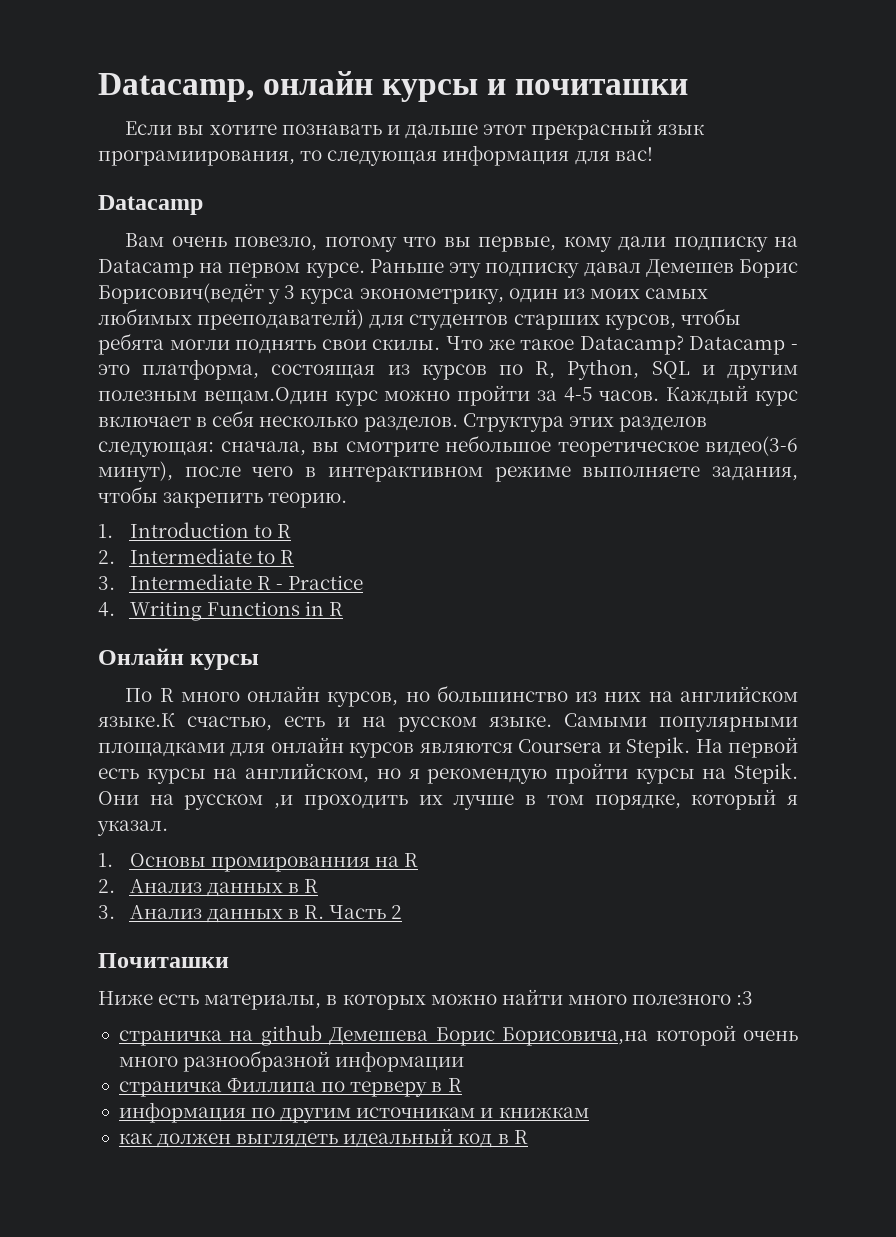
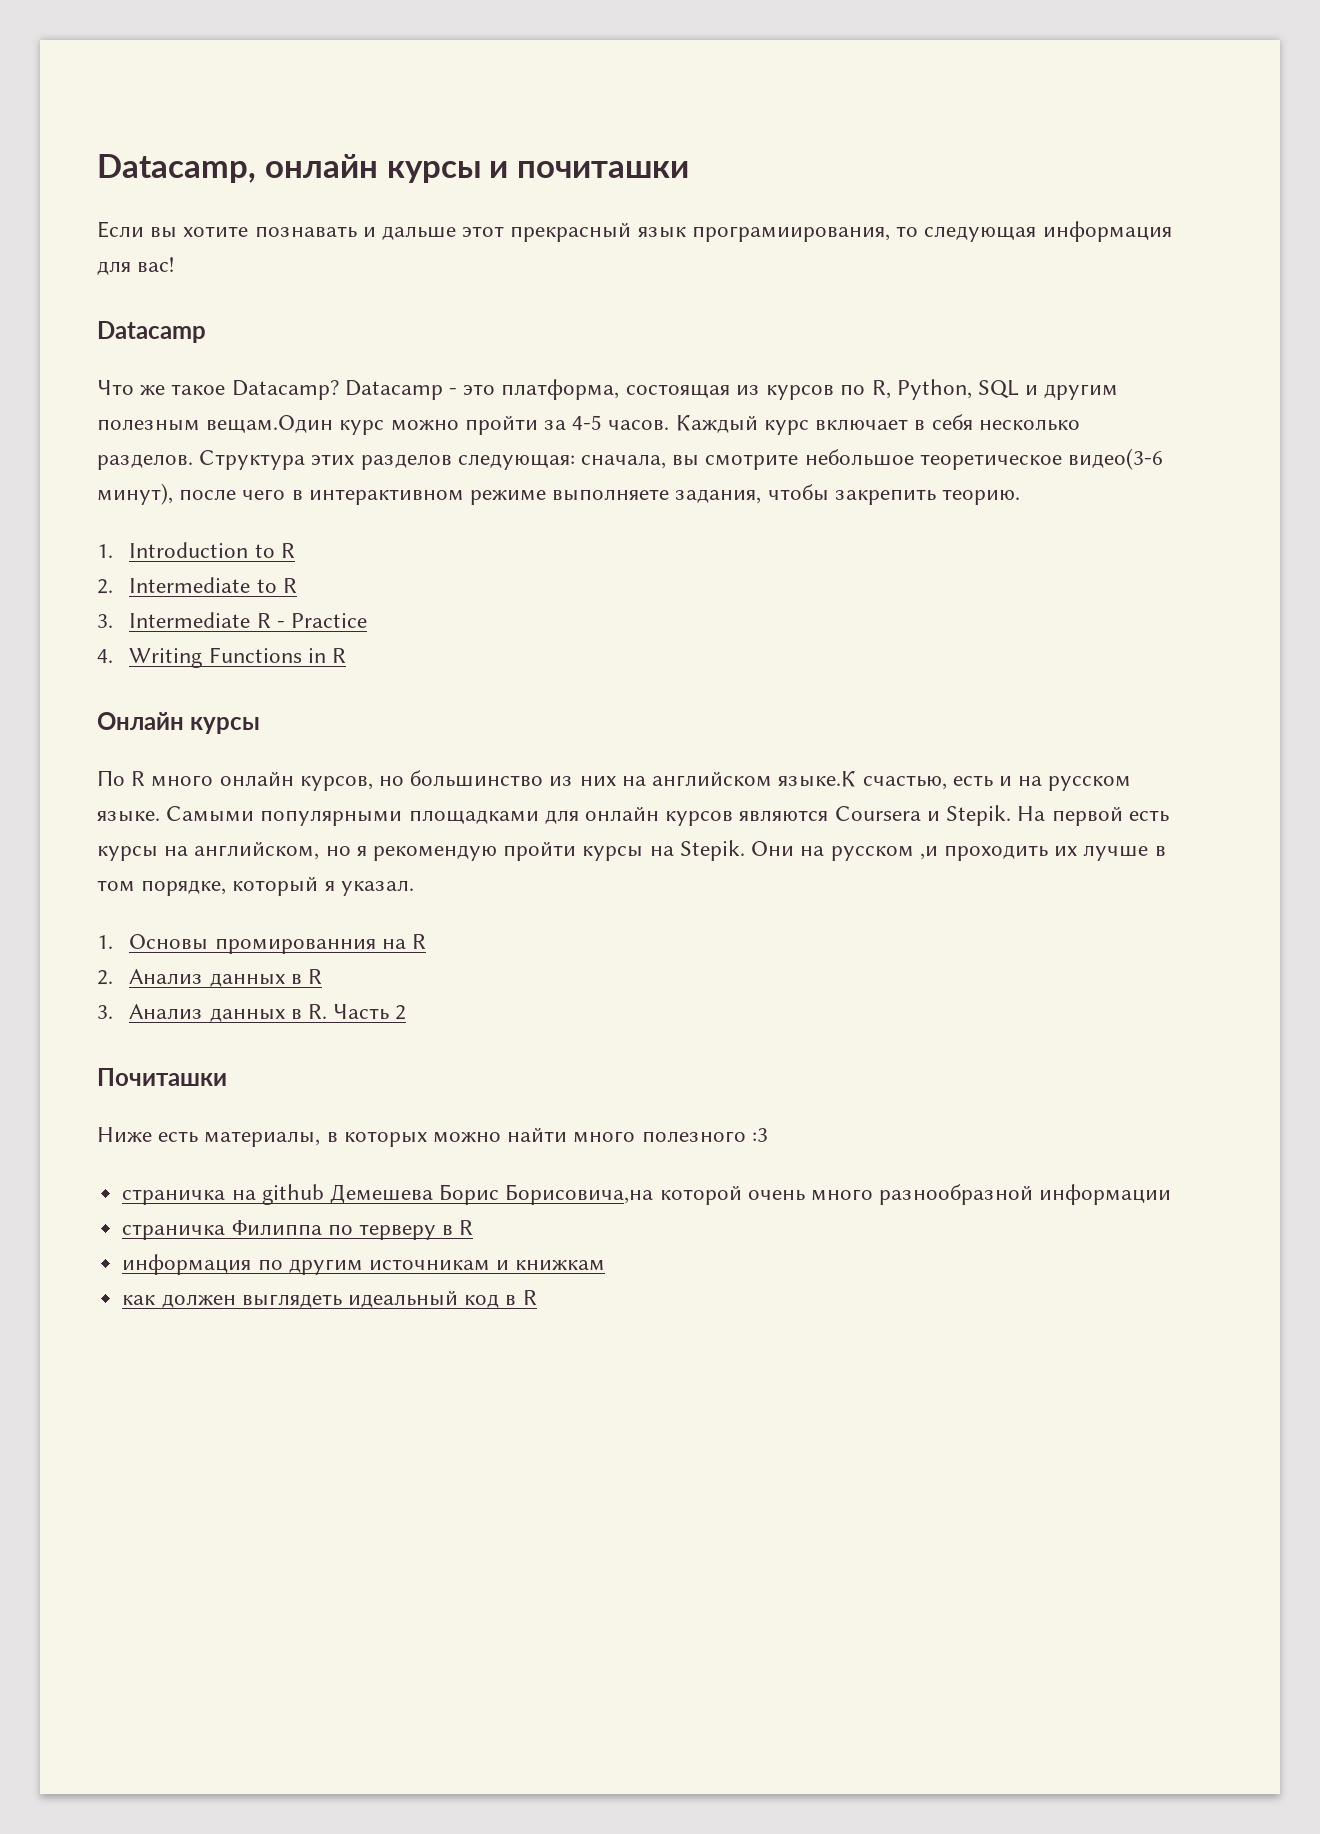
- Вам очень повезло, потому что вы первые, кому дали подписку на Datacamp на первом курсе. Раньше эту подписку давал Демешев Борис Борисович(ведёт у 3 курса эконометрику, один из моих самых любимых прееподавателй) для студентов старших курсов, чтобы ребята могли поднять свои скилы.
- страничка Филлипа по терверу в R
+ страничка Филиппа по терверу в R

